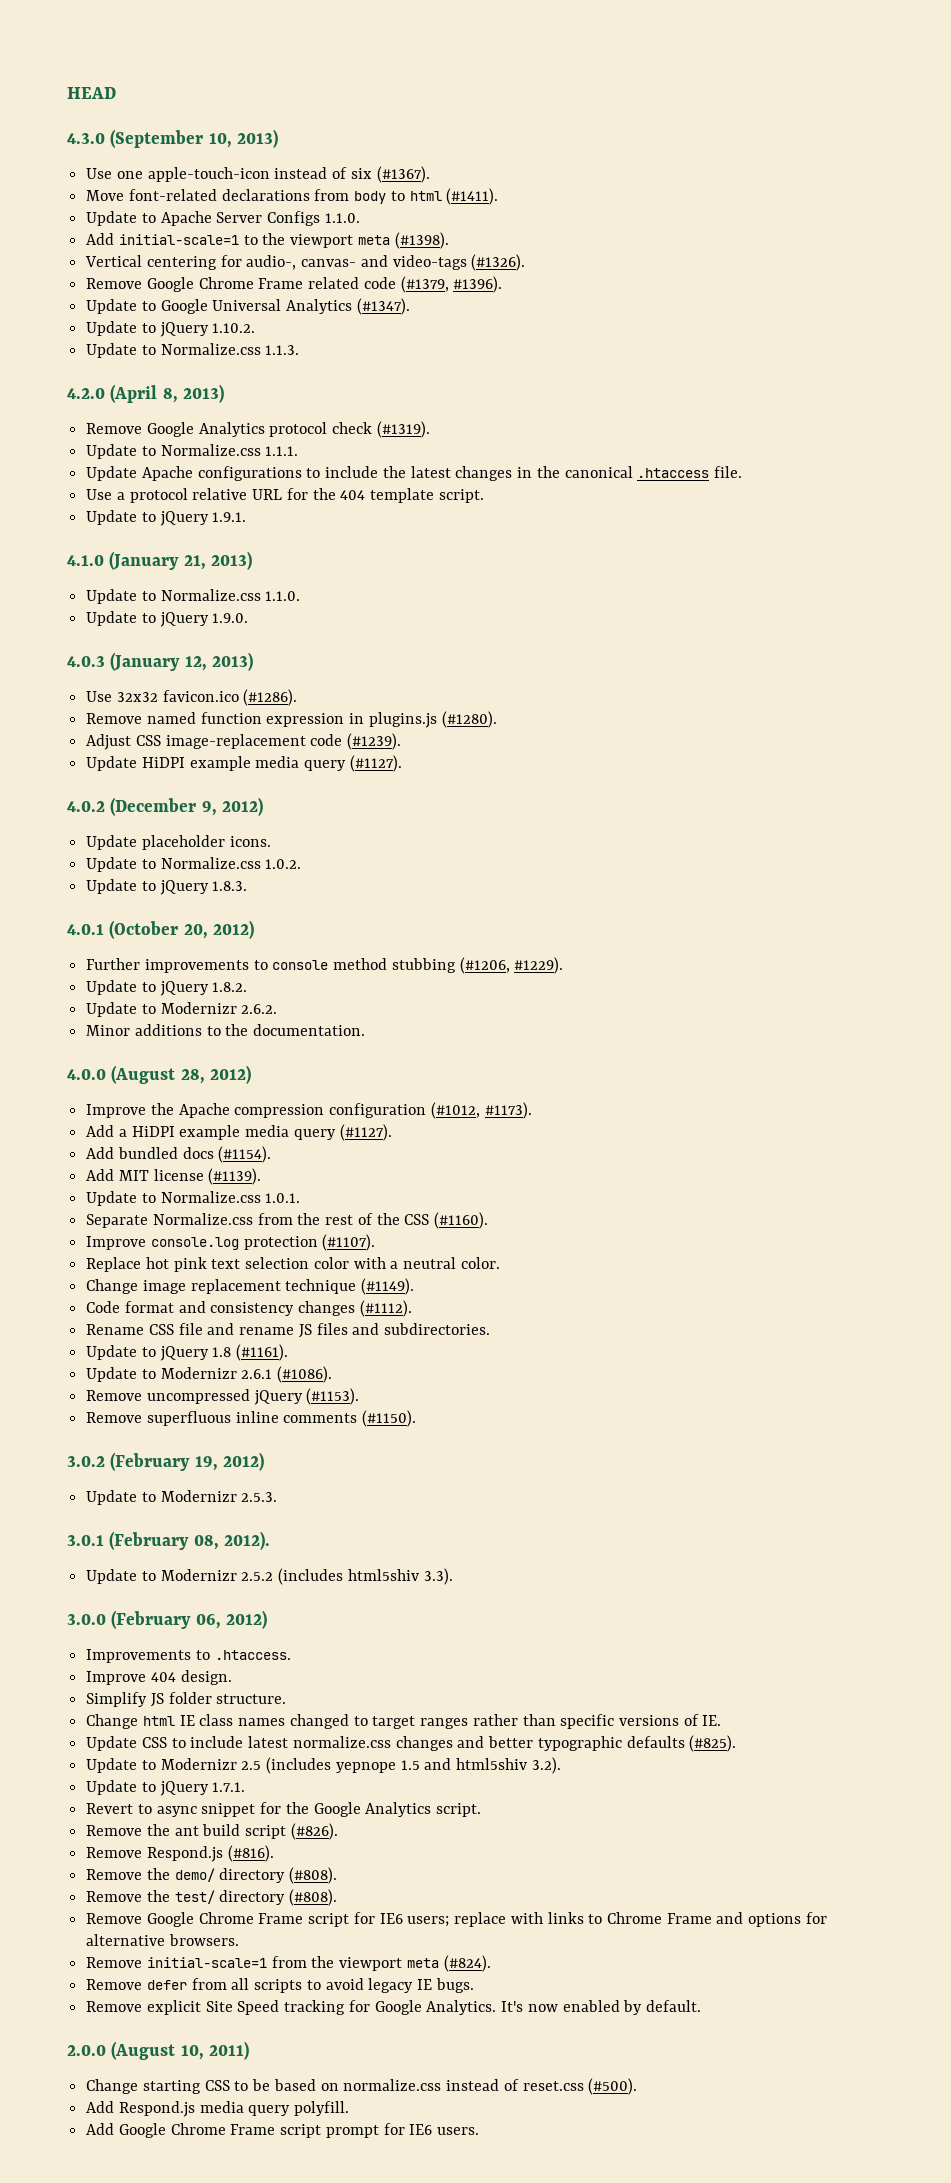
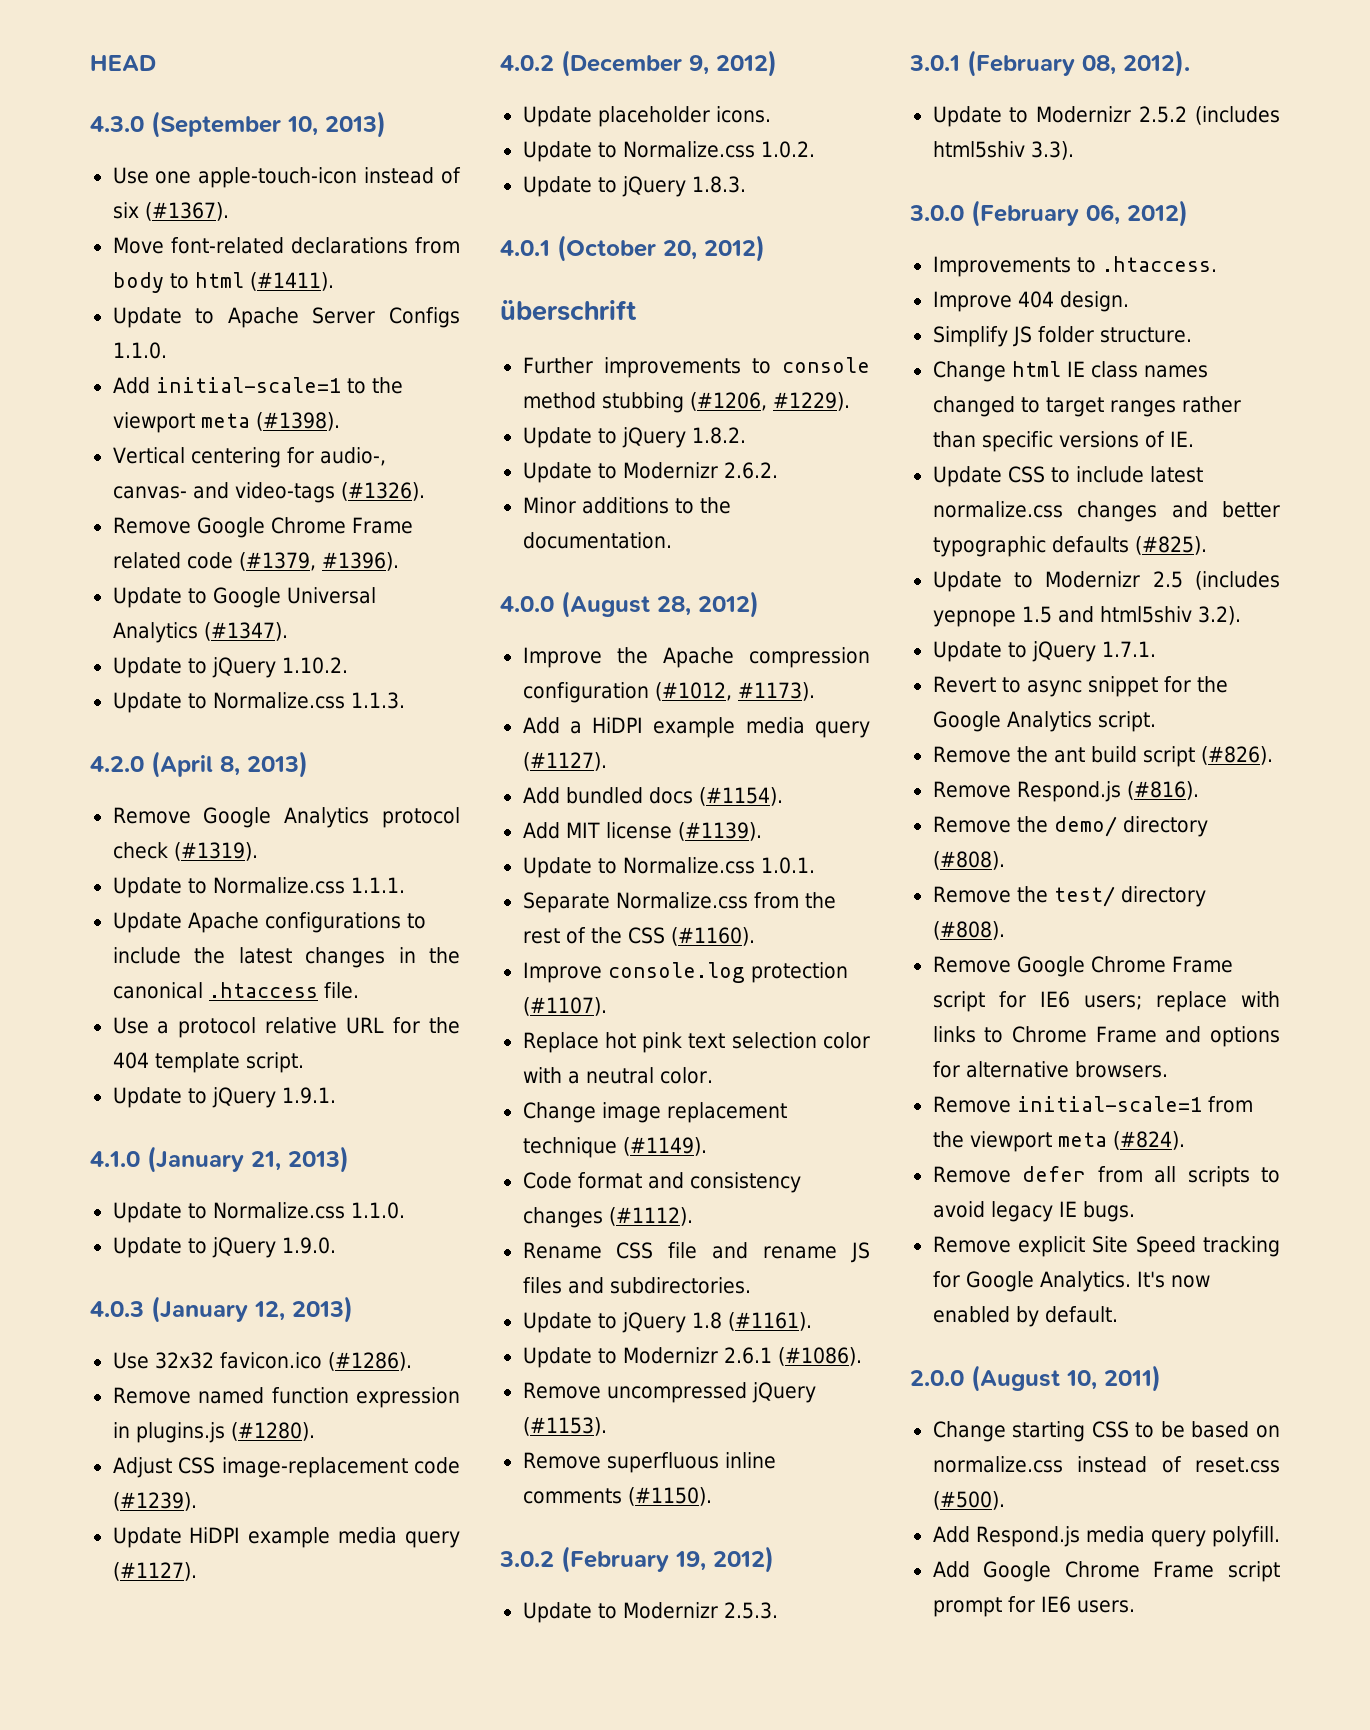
+ überschrift

